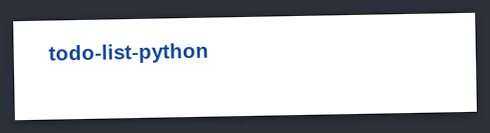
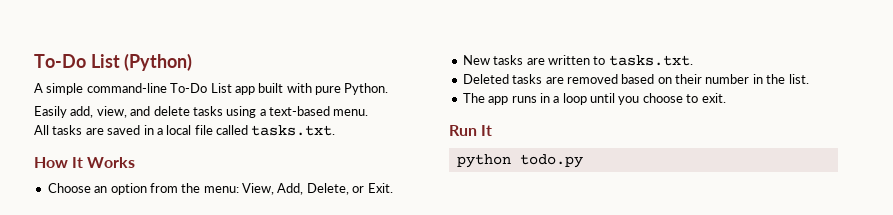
- todo-list-python
+ To-Do List (Python)
+ A simple command-line To-Do List app built with pure Python.
+ Easily add, view, and delete tasks using a text-based menu.
+ All tasks are saved in a local file called tasks.txt.
+ How It Works
+ Choose an option from the menu: View, Add, Delete, or Exit.
+ New tasks are written to tasks.txt.
+ Deleted tasks are removed based on their number in the list.
+ The app runs in a loop until you choose to exit.
+ Run It
+ python todo.py

